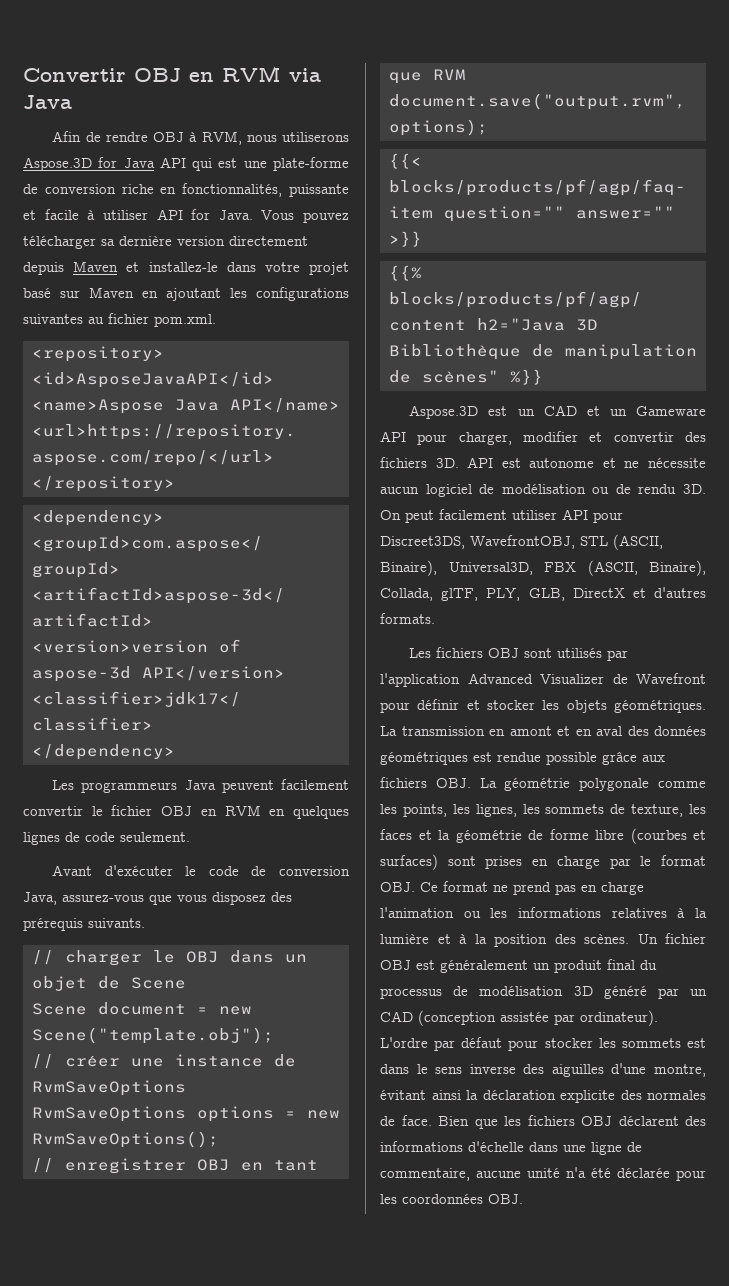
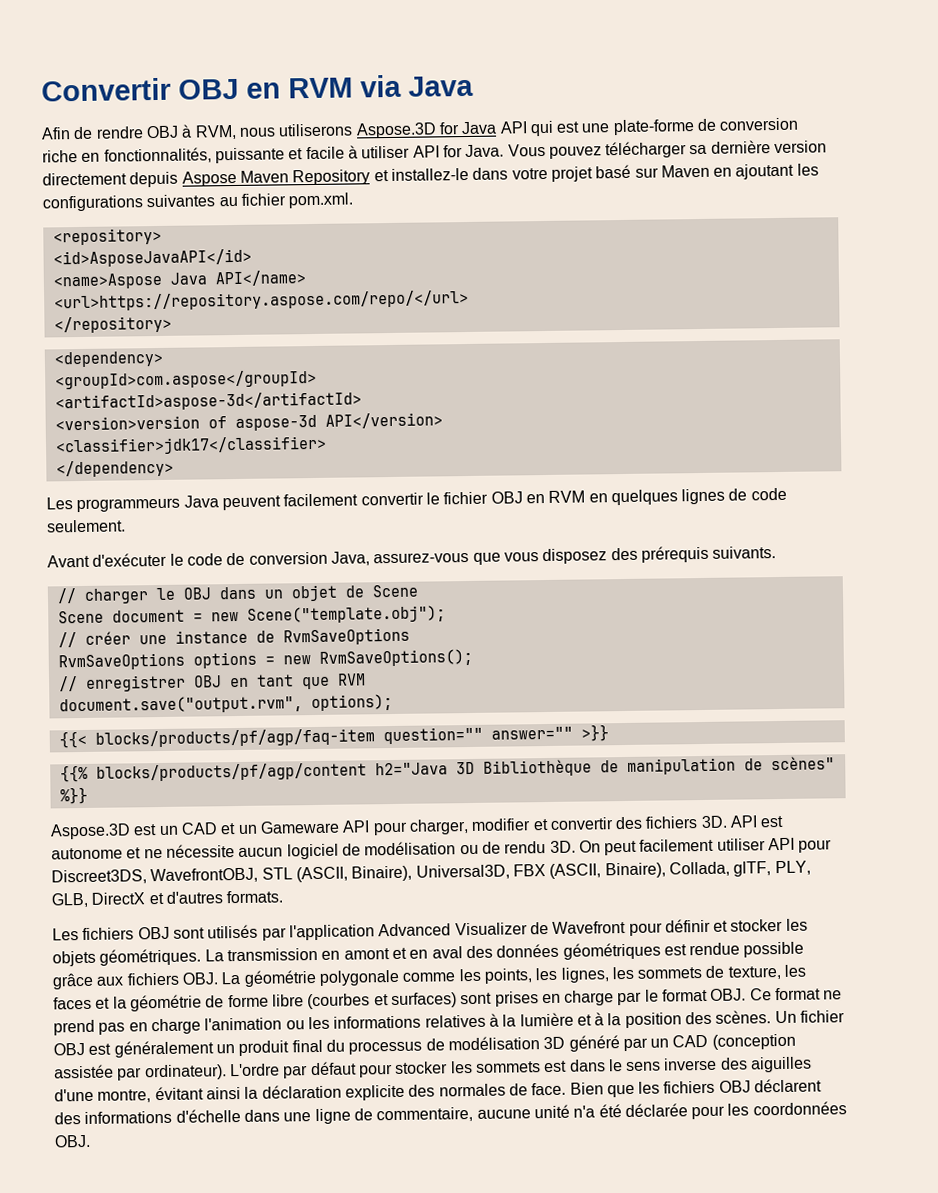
- Vous pouvez télécharger sa dernière version directement depuis Maven et installez-le dans votre projet basé sur Maven en ajoutant les configurations suivantes au fichier pom.xml.
+ Vous pouvez télécharger sa dernière version directement depuis Aspose Maven Repository et installez-le dans votre projet basé sur Maven en ajoutant les configurations suivantes au fichier pom.xml.

